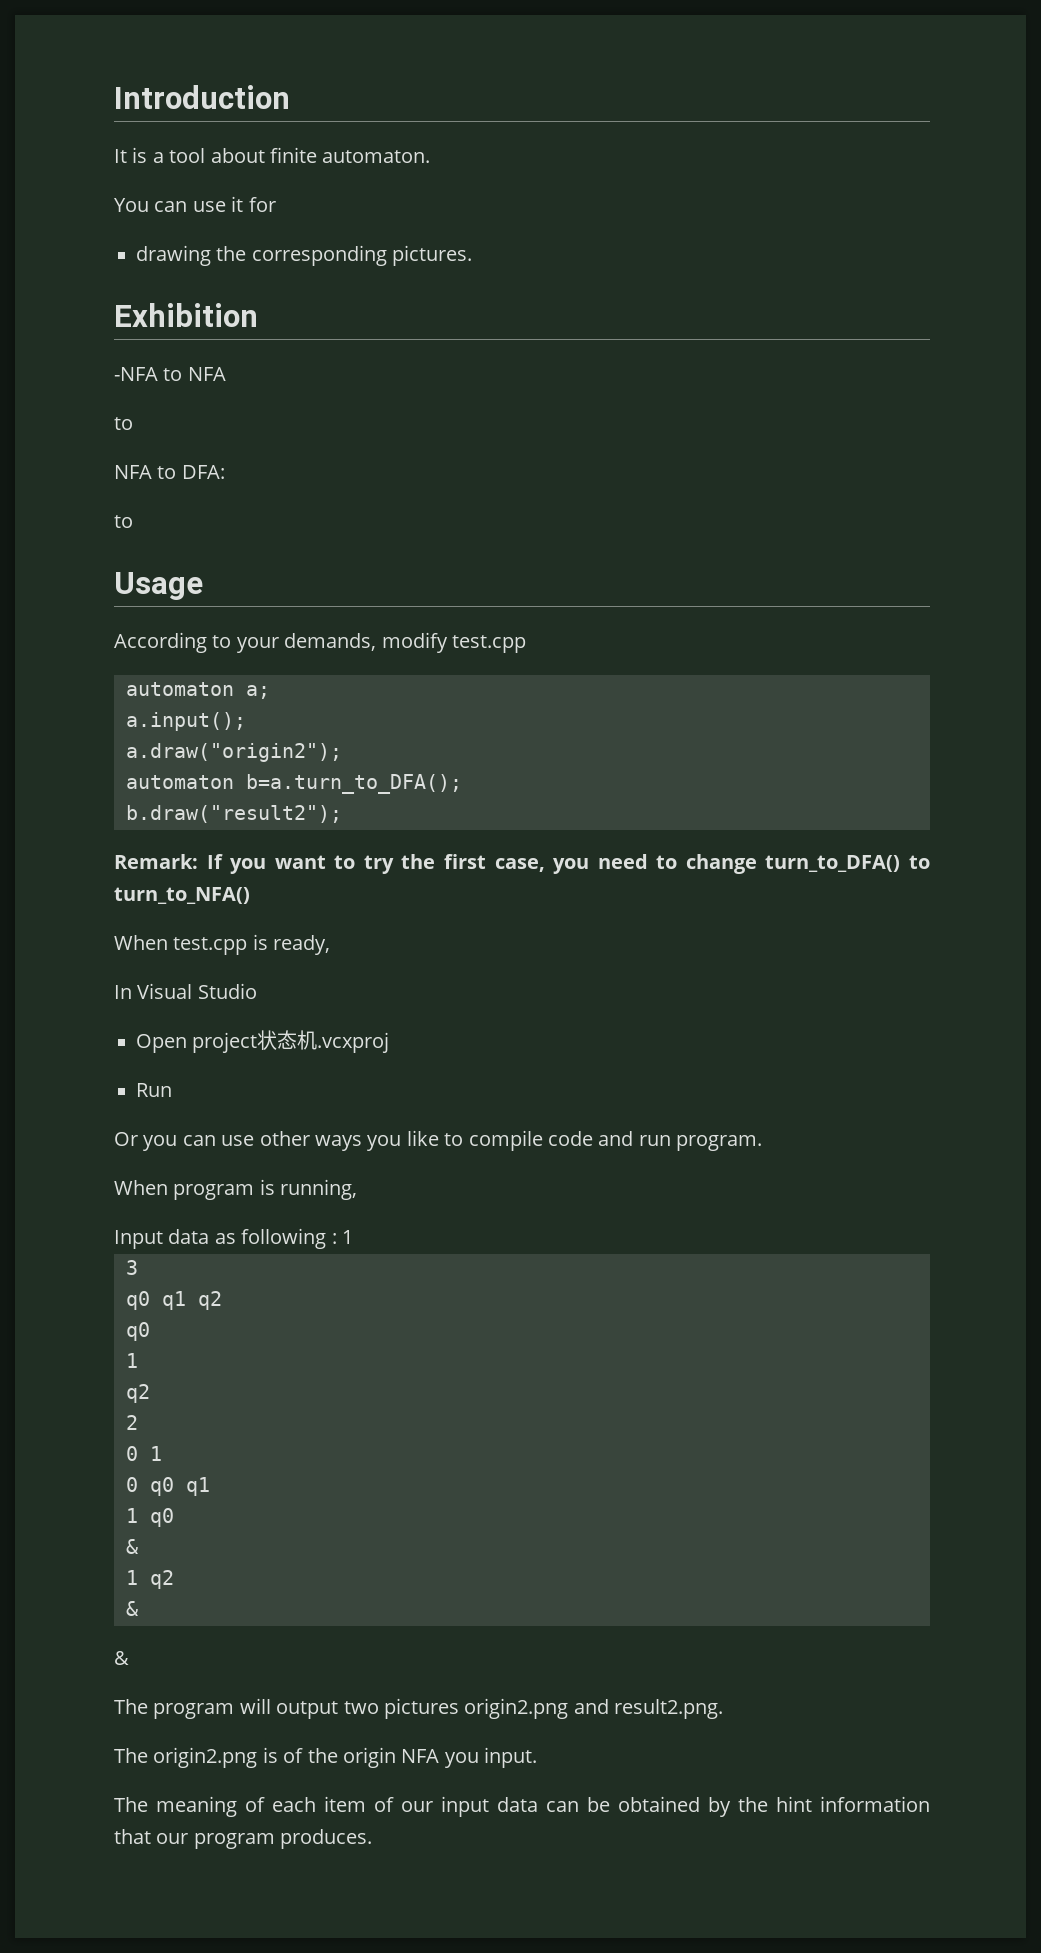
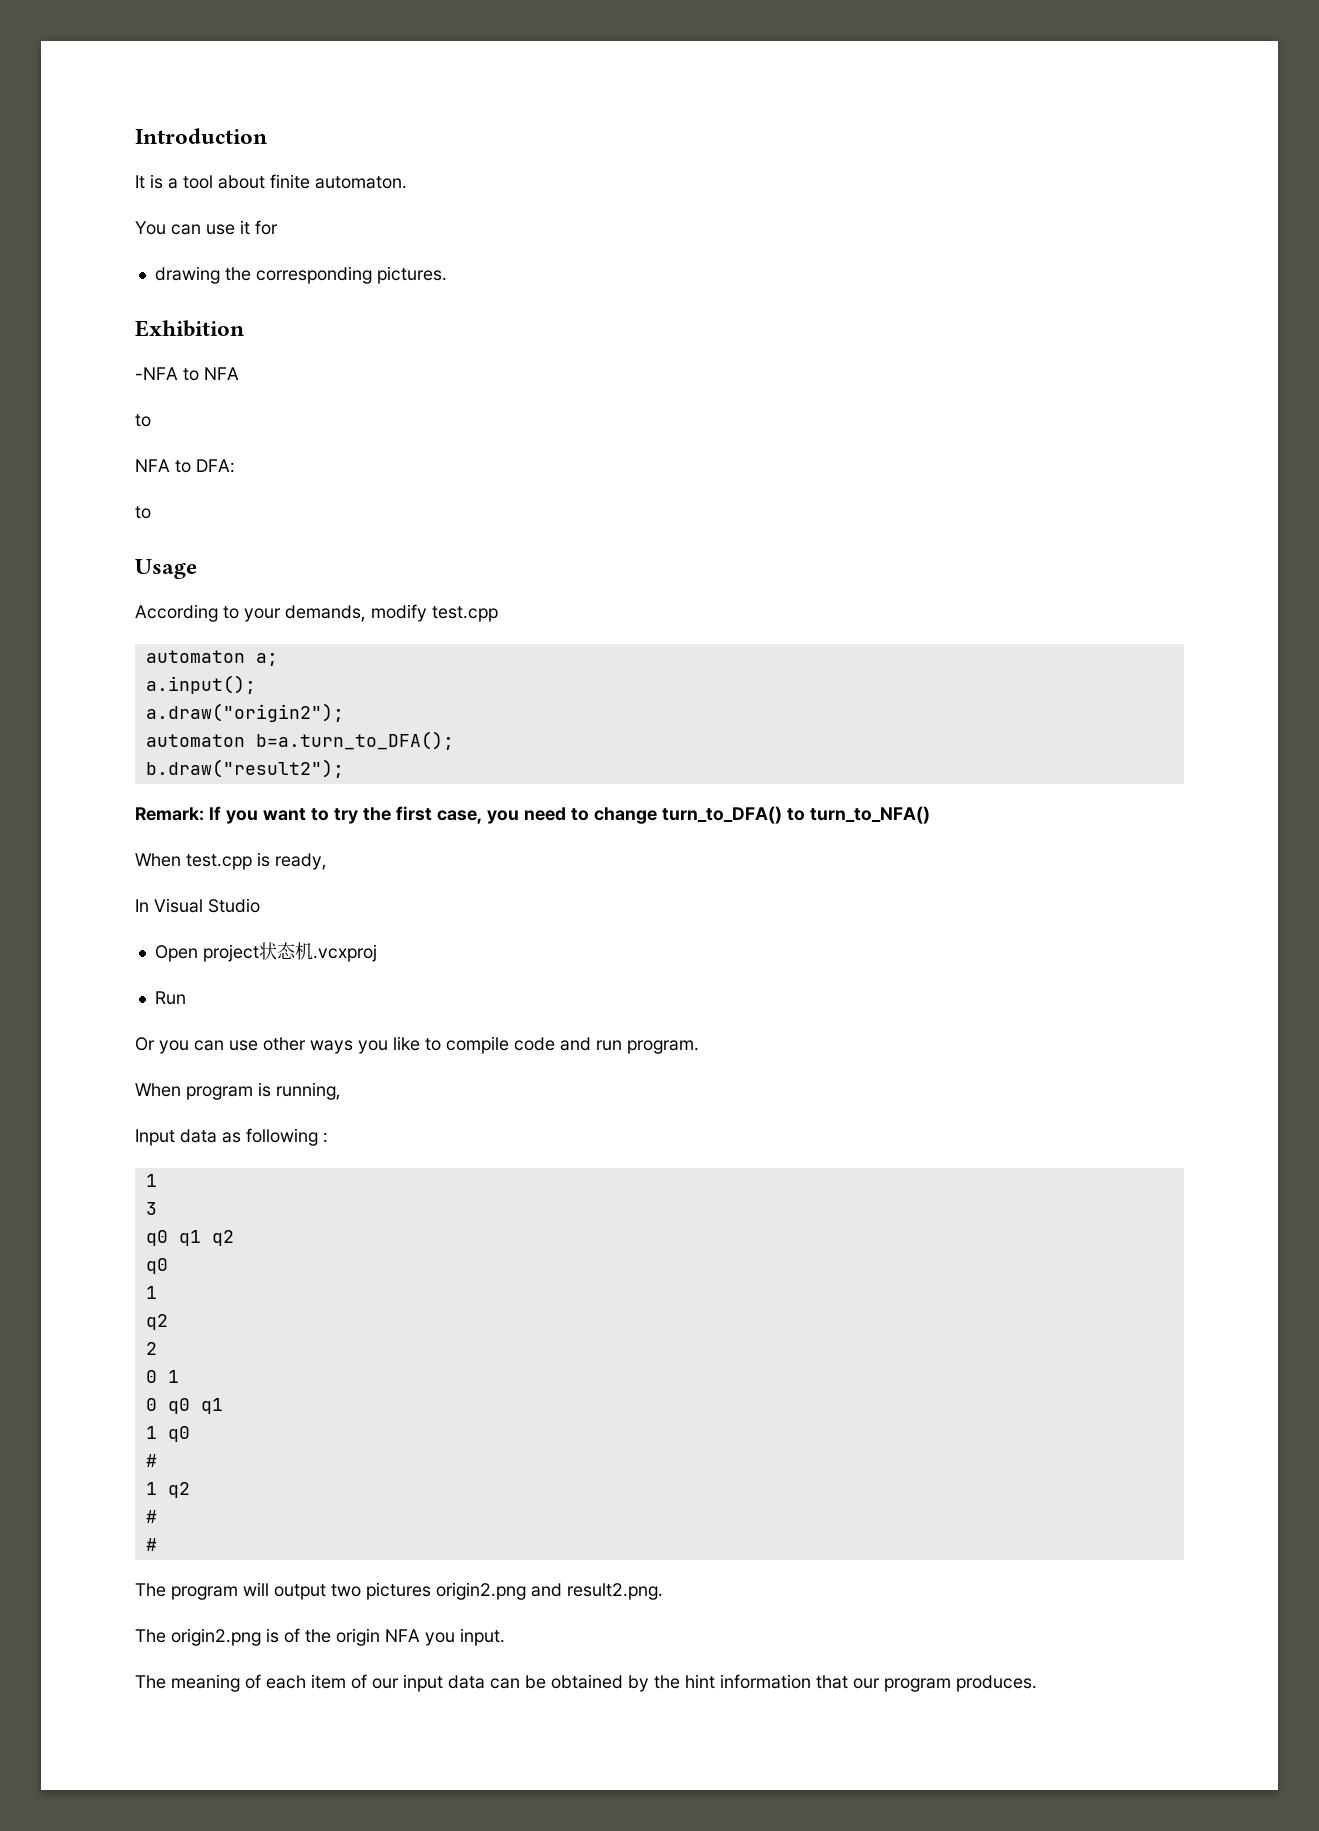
- Input data as following : 1
+ Input data as following :
+ 1
  1 q0
- &
+ #
  1 q2
- &
- &
+ #
+ #

